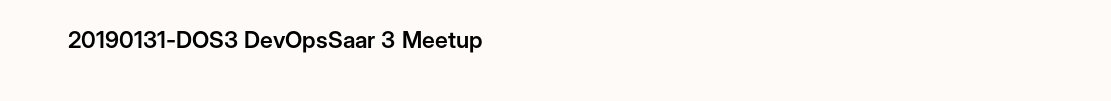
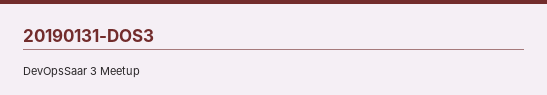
- 20190131-DOS3 DevOpsSaar 3 Meetup
+ 20190131-DOS3
+ DevOpsSaar 3 Meetup

